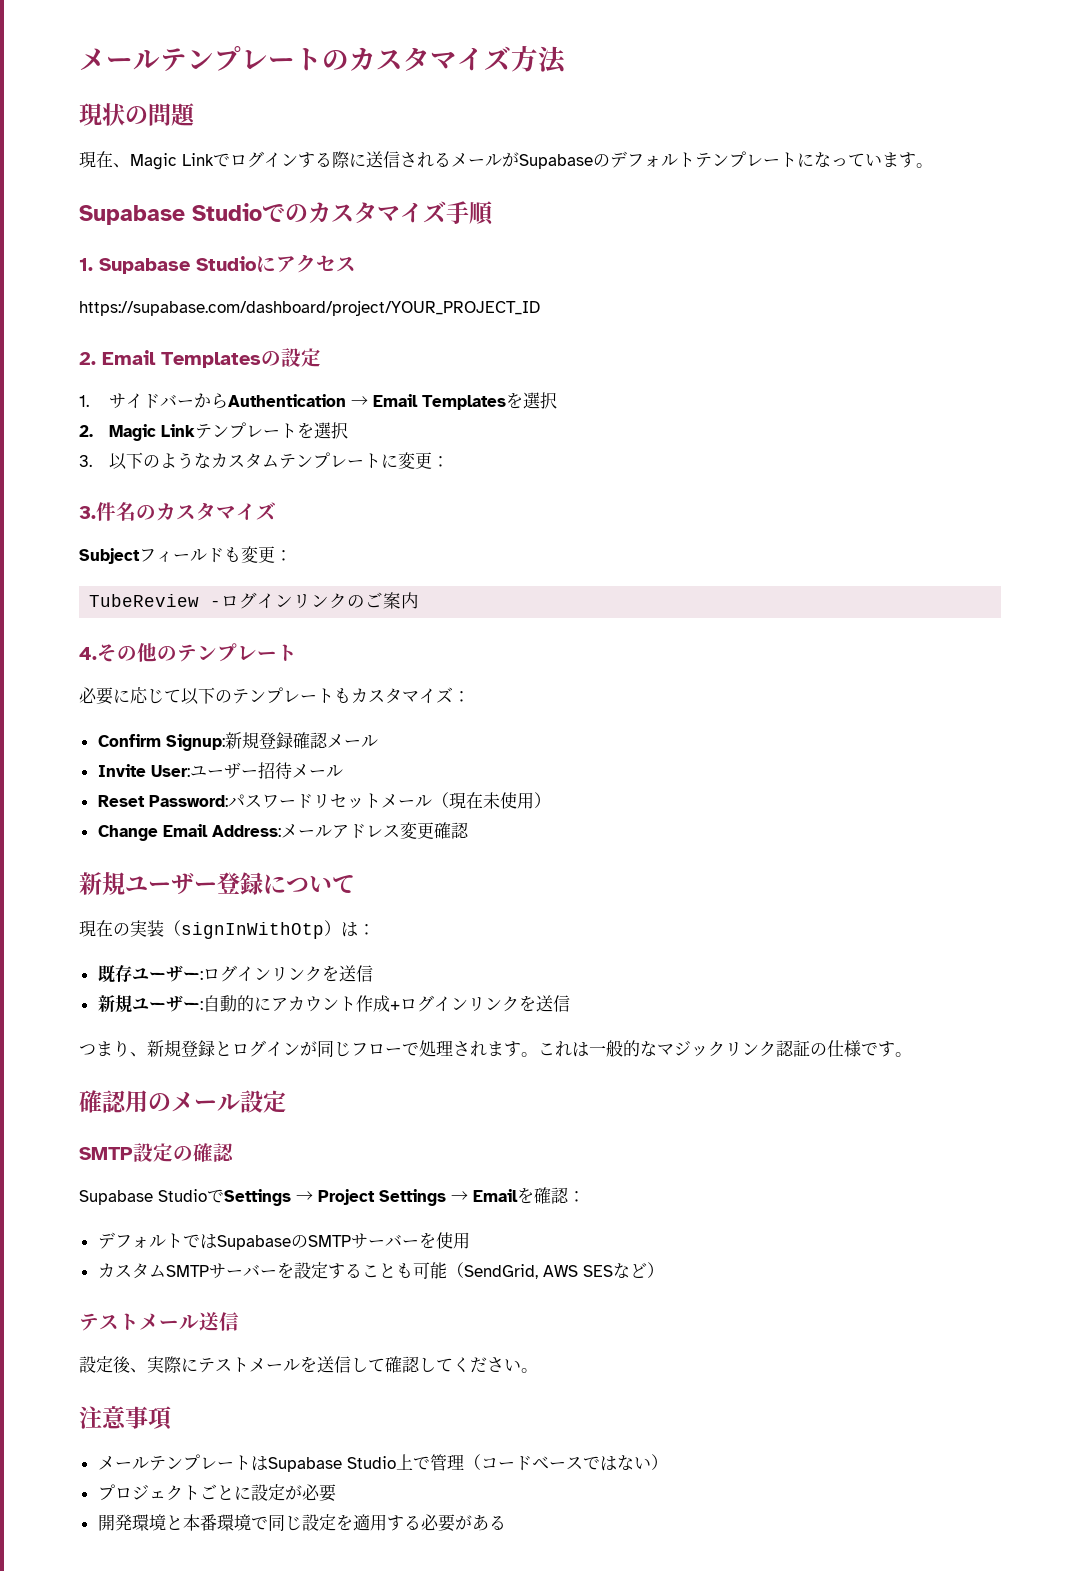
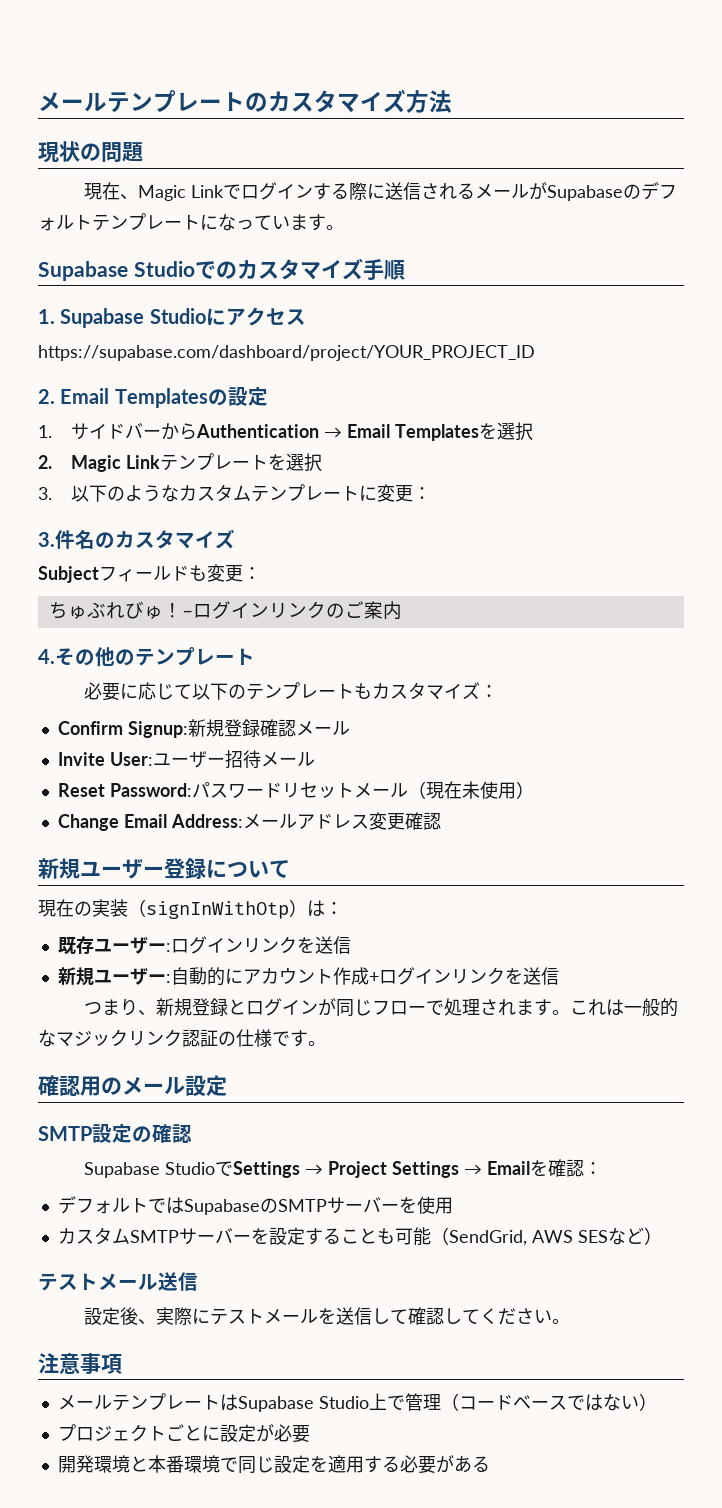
- TubeReview -ログインリンクのご案内
+ ちゅぶれびゅ！-ログインリンクのご案内

